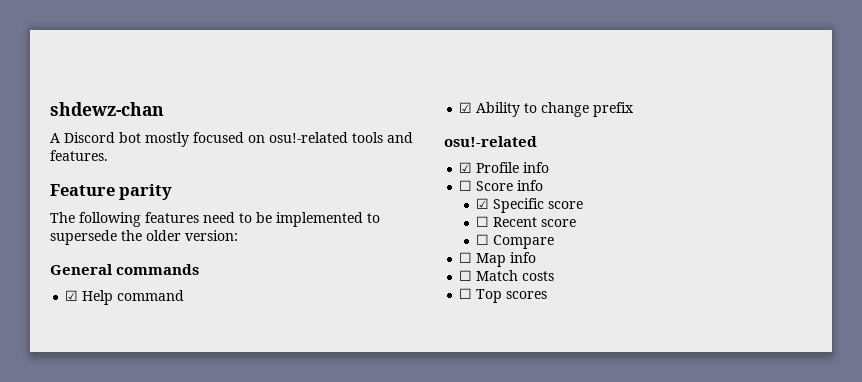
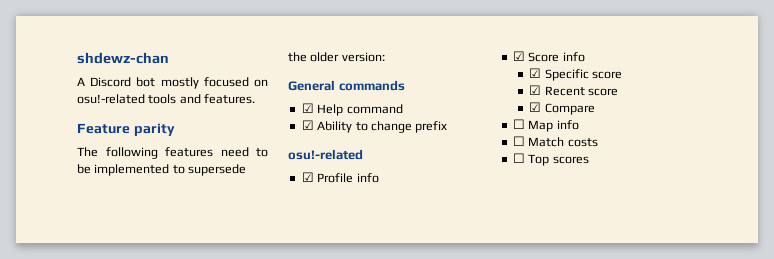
- ☐ Score info
+ ☑ Score info
- ☐ Recent score
+ ☑ Recent score
- ☐ Compare
+ ☑ Compare

